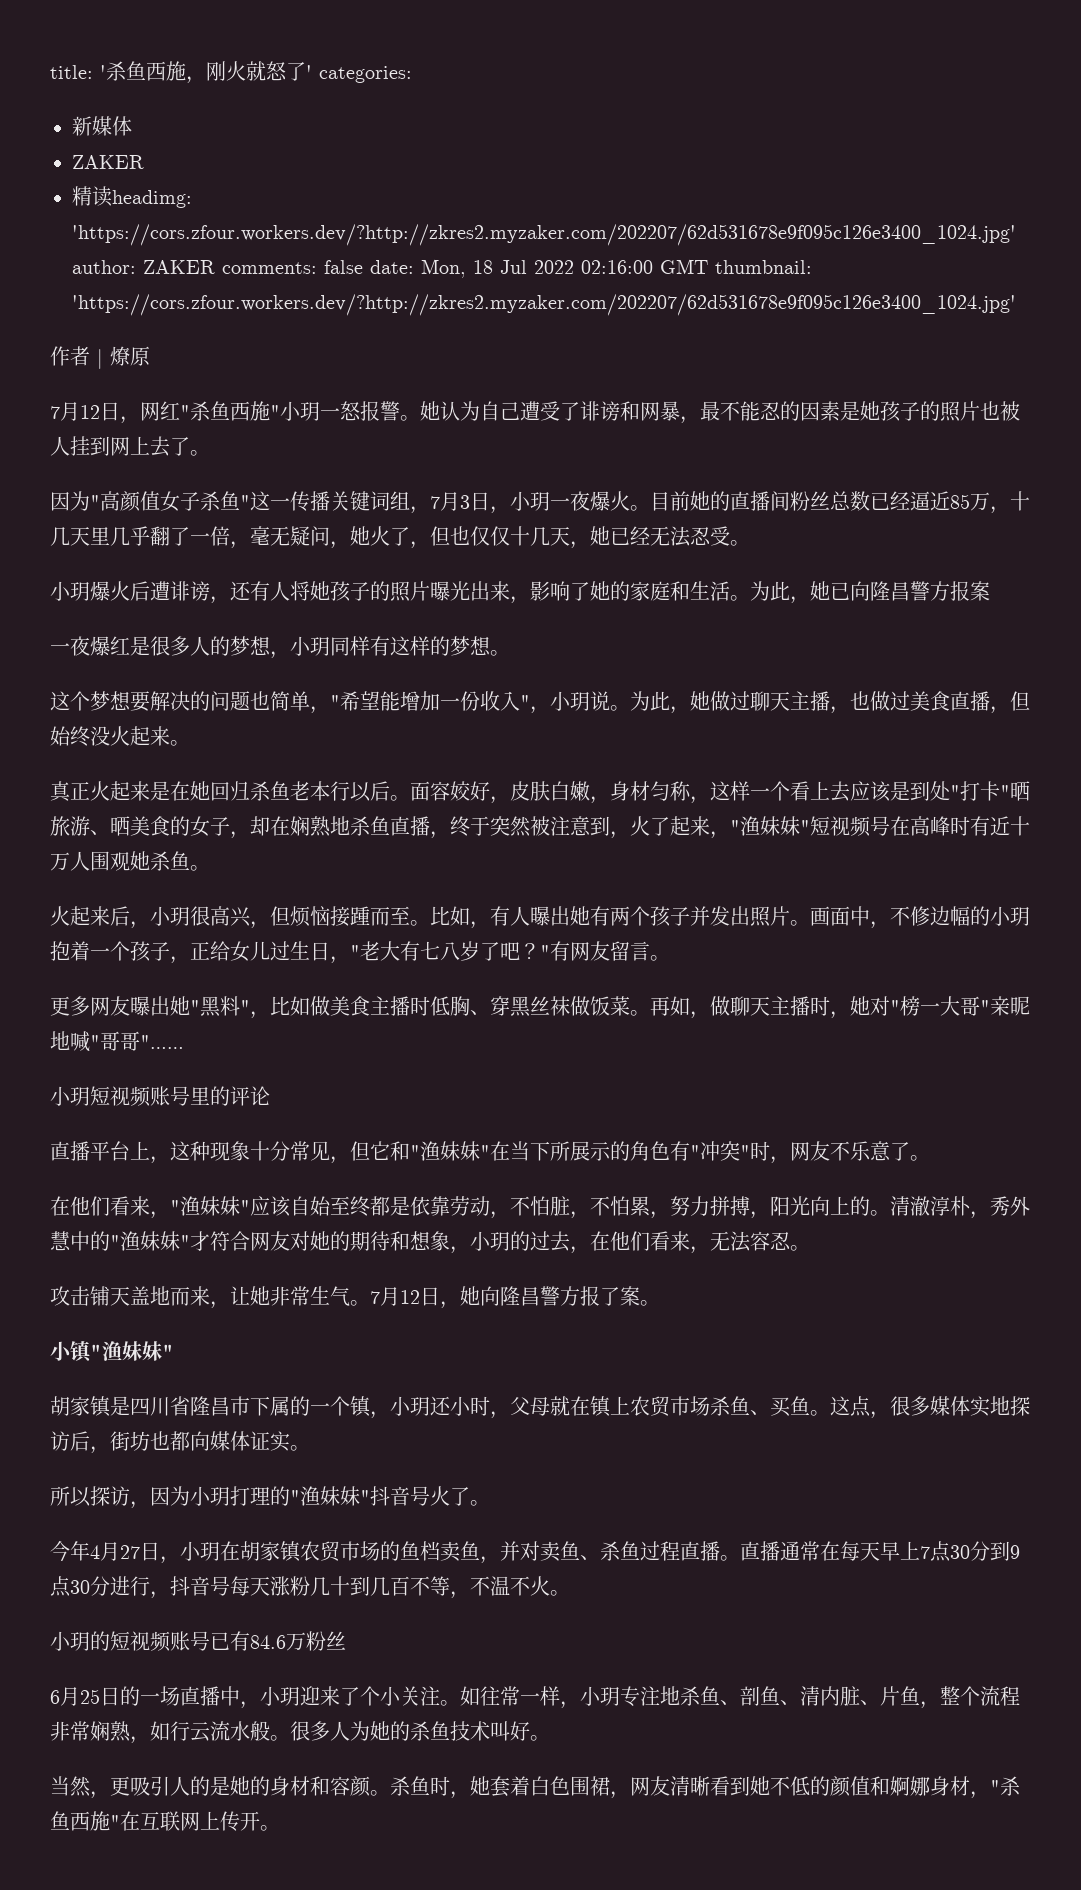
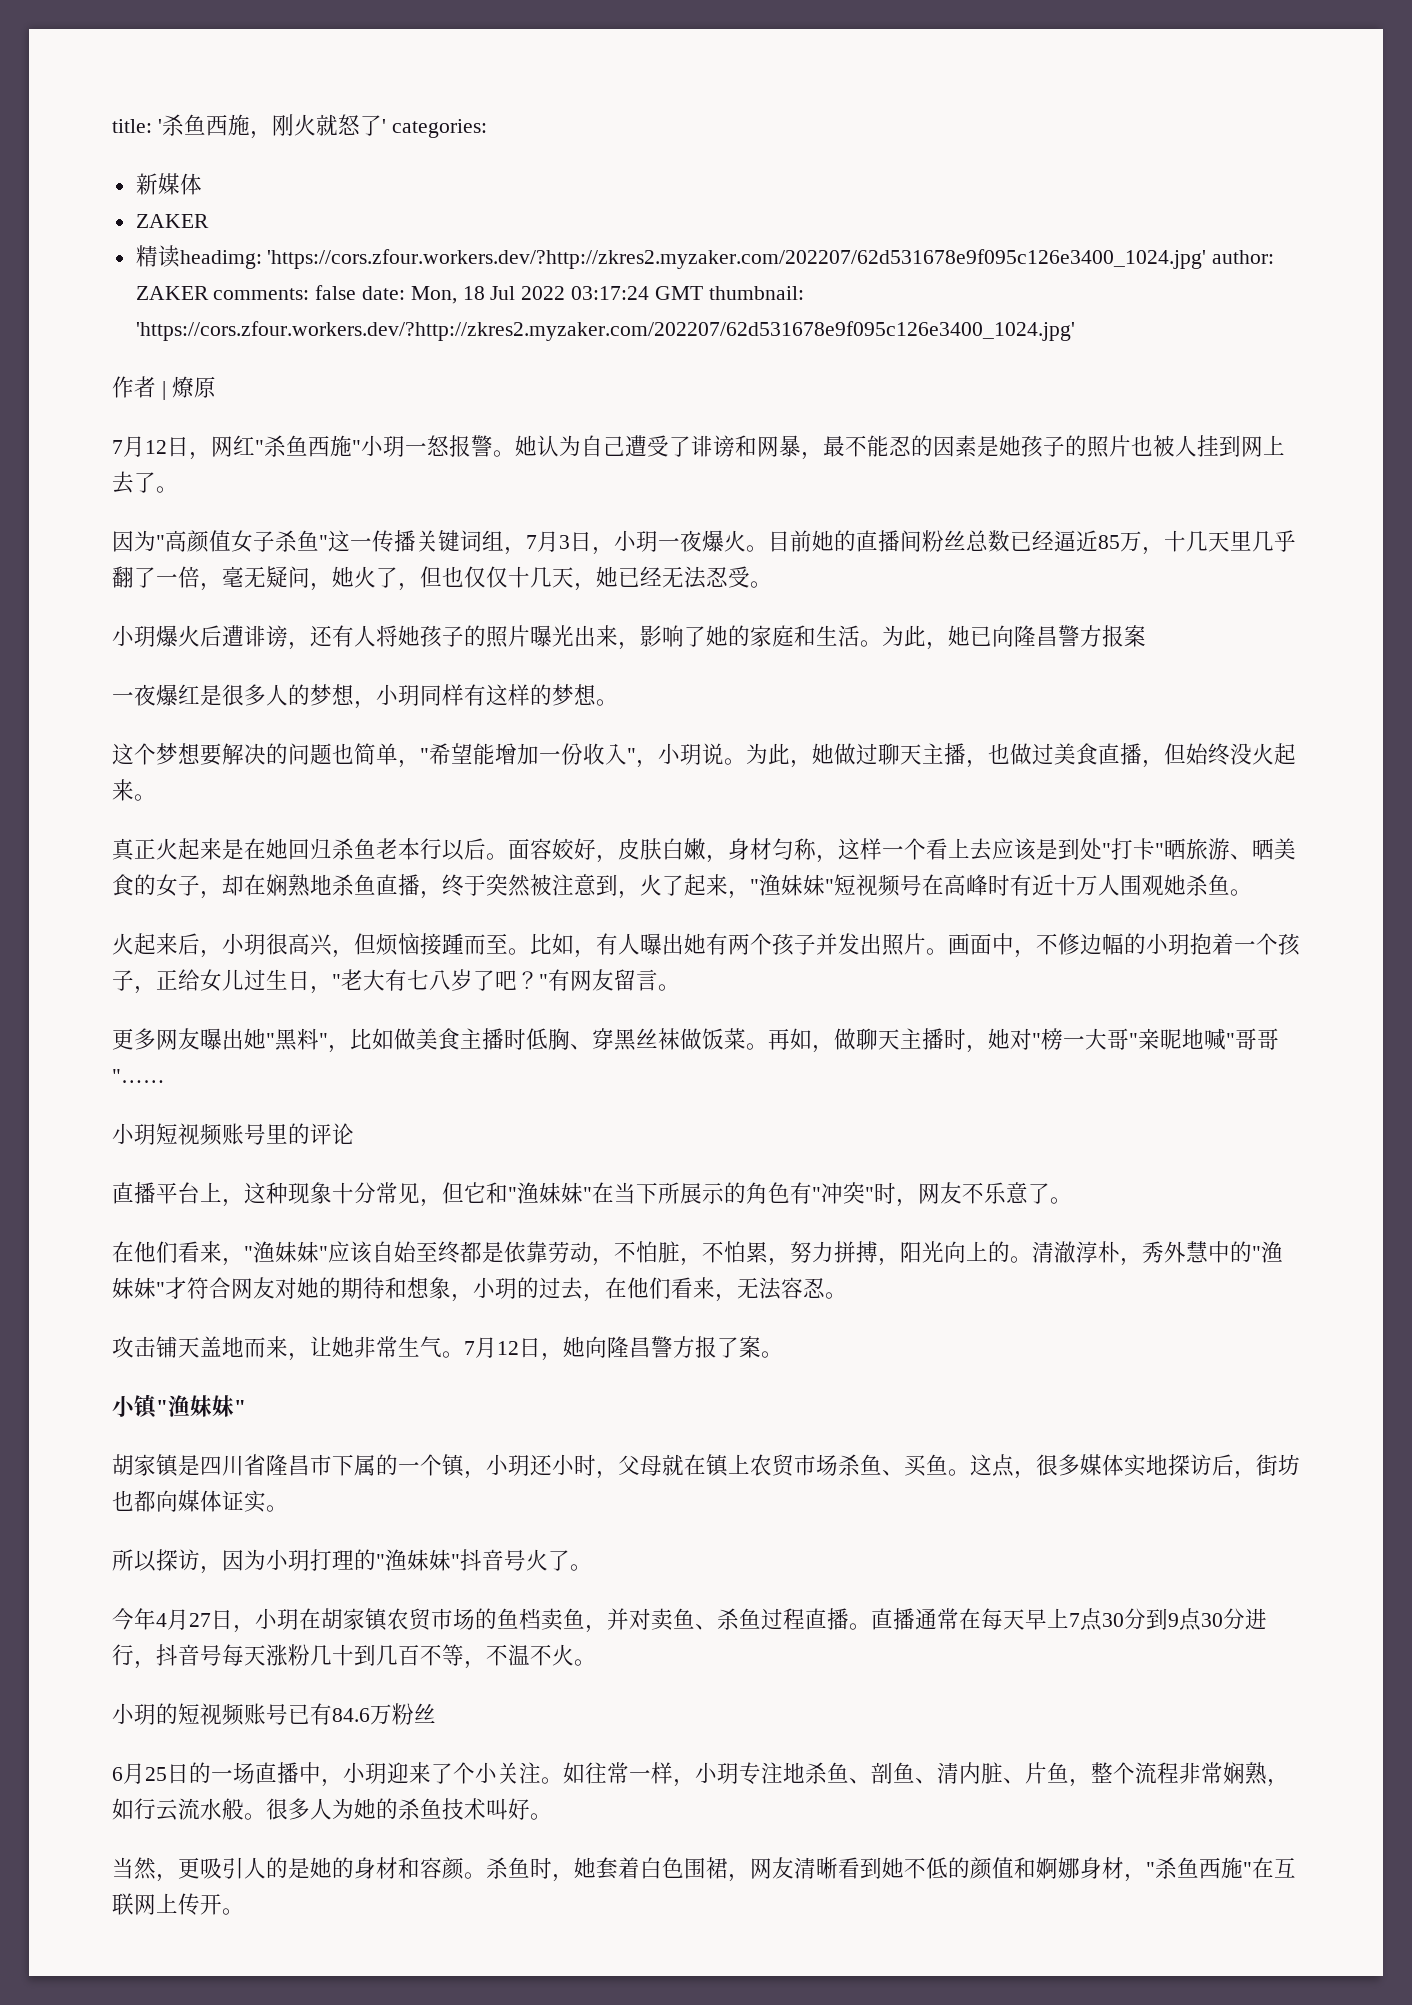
- 精读headimg: 'https://cors.zfour.workers.dev/?http://zkres2.myzaker.com/202207/62d531678e9f095c126e3400_1024.jpg' author: ZAKER comments: false date: Mon, 18 Jul 2022 02:16:00 GMT thumbnail: 'https://cors.zfour.workers.dev/?http://zkres2.myzaker.com/202207/62d531678e9f095c126e3400_1024.jpg'
+ 精读headimg: 'https://cors.zfour.workers.dev/?http://zkres2.myzaker.com/202207/62d531678e9f095c126e3400_1024.jpg' author: ZAKER comments: false date: Mon, 18 Jul 2022 03:17:24 GMT thumbnail: 'https://cors.zfour.workers.dev/?http://zkres2.myzaker.com/202207/62d531678e9f095c126e3400_1024.jpg'

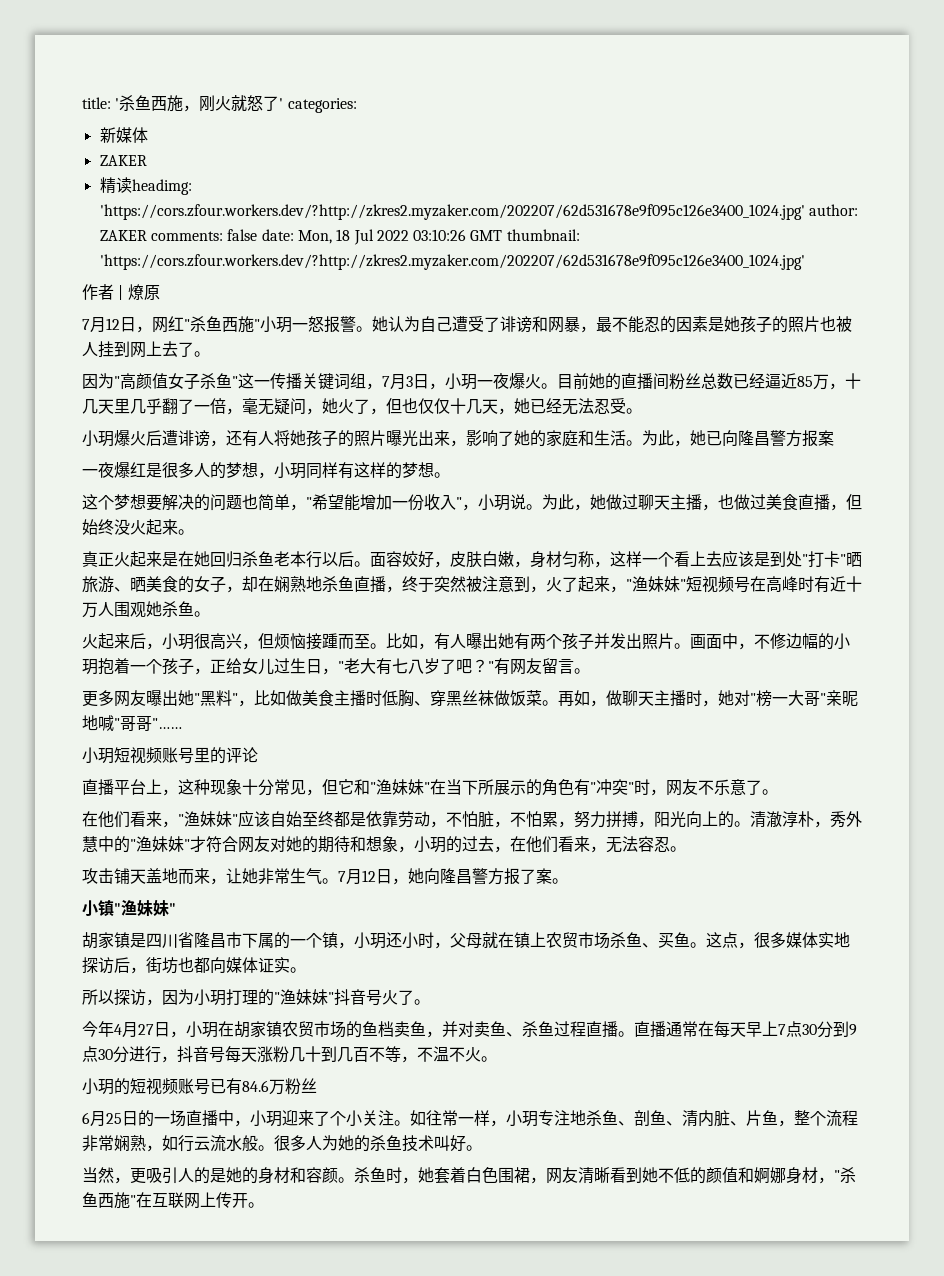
- 精读headimg: 'https://cors.zfour.workers.dev/?http://zkres2.myzaker.com/202207/62d531678e9f095c126e3400_1024.jpg' author: ZAKER comments: false date: Mon, 18 Jul 2022 03:17:24 GMT thumbnail: 'https://cors.zfour.workers.dev/?http://zkres2.myzaker.com/202207/62d531678e9f095c126e3400_1024.jpg'
+ 精读headimg: 'https://cors.zfour.workers.dev/?http://zkres2.myzaker.com/202207/62d531678e9f095c126e3400_1024.jpg' author: ZAKER comments: false date: Mon, 18 Jul 2022 03:10:26 GMT thumbnail: 'https://cors.zfour.workers.dev/?http://zkres2.myzaker.com/202207/62d531678e9f095c126e3400_1024.jpg'

